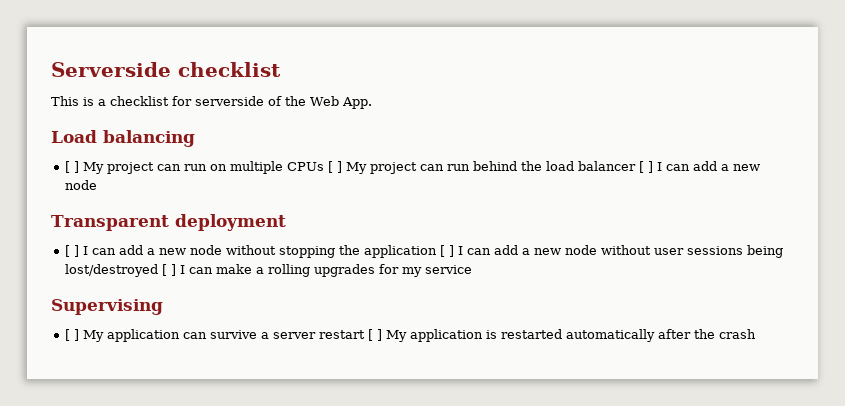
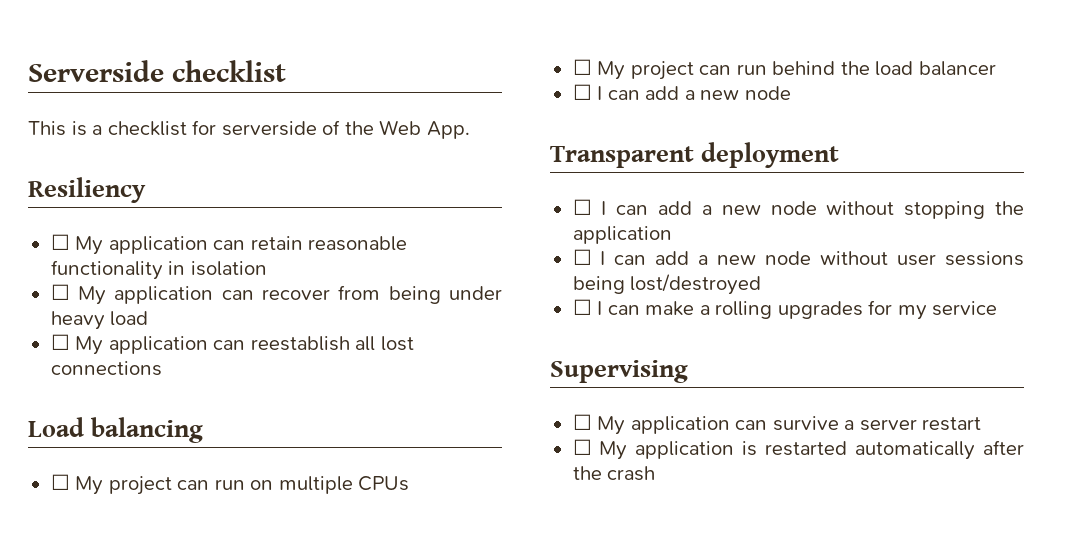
+ Resiliency
+ ☐ My application can retain reasonable functionality in isolation
+ ☐ My application can recover from being under heavy load
+ ☐ My application can reestablish all lost connections
- [ ] My project can run on multiple CPUs [ ] My project can run behind the load balancer [ ] I can add a new node
+ ☐ My project can run on multiple CPUs
+ ☐ My project can run behind the load balancer
+ ☐ I can add a new node
- [ ] I can add a new node without stopping the application [ ] I can add a new node without user sessions being lost/destroyed [ ] I can make a rolling upgrades for my service
+ ☐ I can add a new node without stopping the application
+ ☐ I can add a new node without user sessions being lost/destroyed
+ ☐ I can make a rolling upgrades for my service
- [ ] My application can survive a server restart [ ] My application is restarted automatically after the crash
+ ☐ My application can survive a server restart
+ ☐ My application is restarted automatically after the crash

